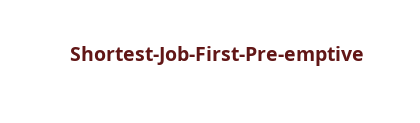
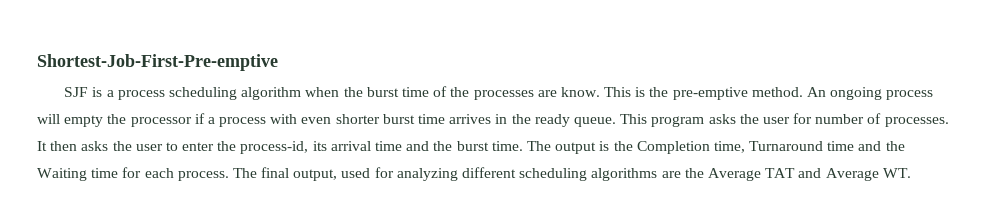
+ SJF is a process scheduling algorithm when the burst time of the processes are know. This is the pre-emptive method. An ongoing process will empty the processor if a process with even shorter burst time arrives in the ready queue. This program asks the user for number of processes. It then asks the user to enter the process-id, its arrival time and the burst time. The output is the Completion time, Turnaround time and the Waiting time for each process. The final output, used for analyzing different scheduling algorithms are the Average TAT and Average WT.

